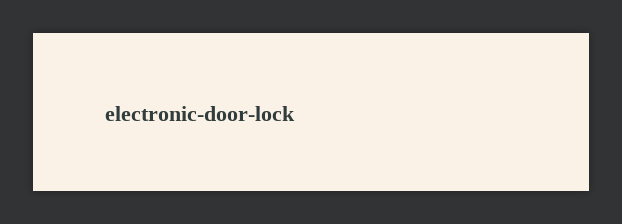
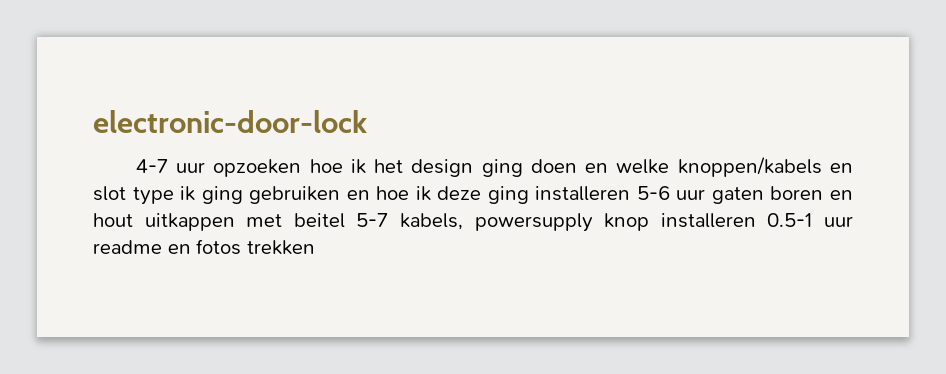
+ 4-7 uur opzoeken hoe ik het design ging doen en welke knoppen/kabels en slot type ik ging gebruiken en hoe ik deze ging installeren 5-6 uur gaten boren en hout uitkappen met beitel 5-7 kabels, powersupply knop installeren 0.5-1 uur readme en fotos trekken

